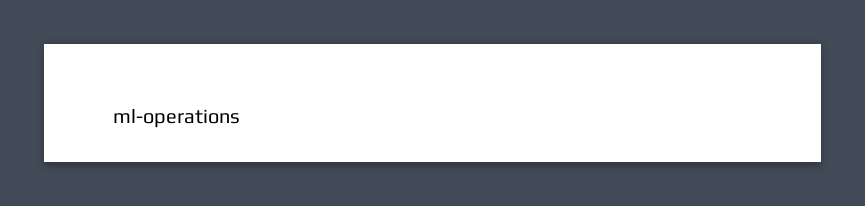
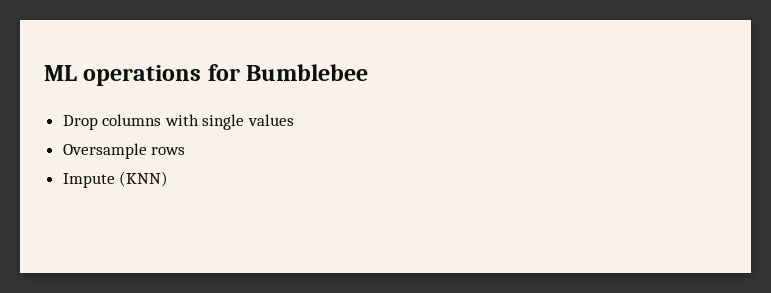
- ml-operations
+ ML operations for Bumblebee
+ Drop columns with single values
+ Oversample rows
+ Impute (KNN)

